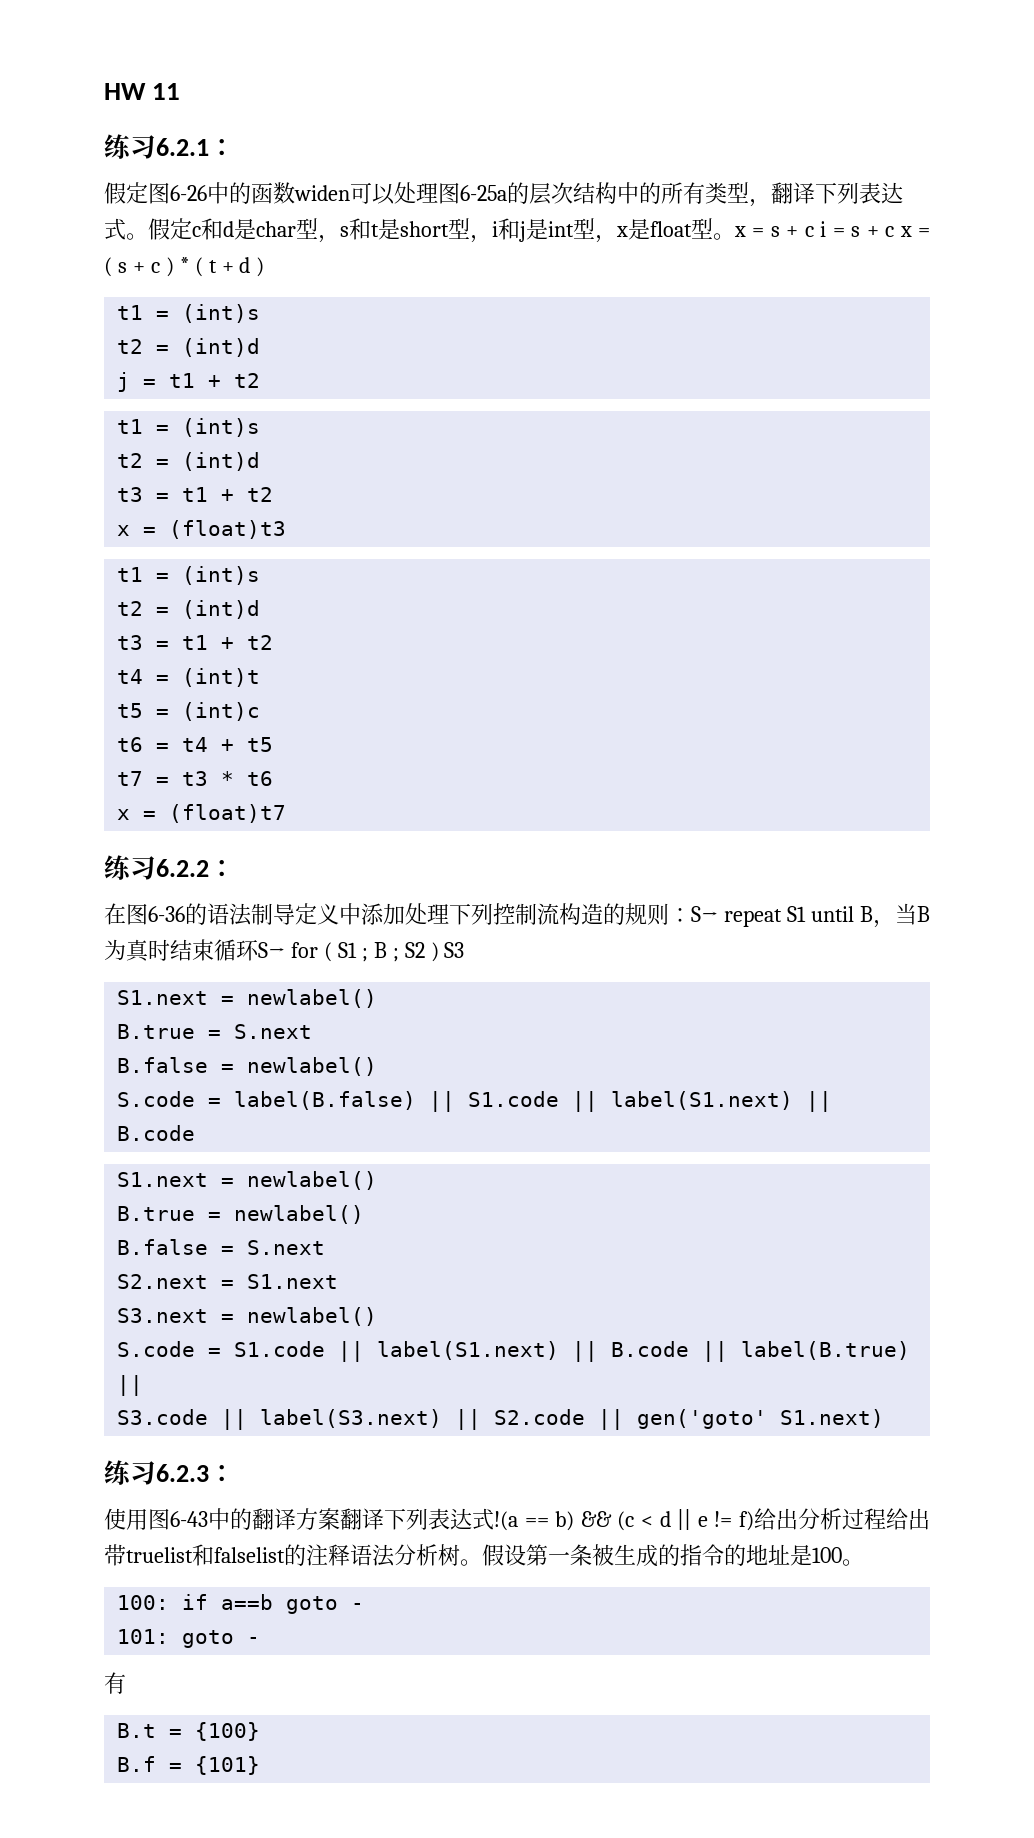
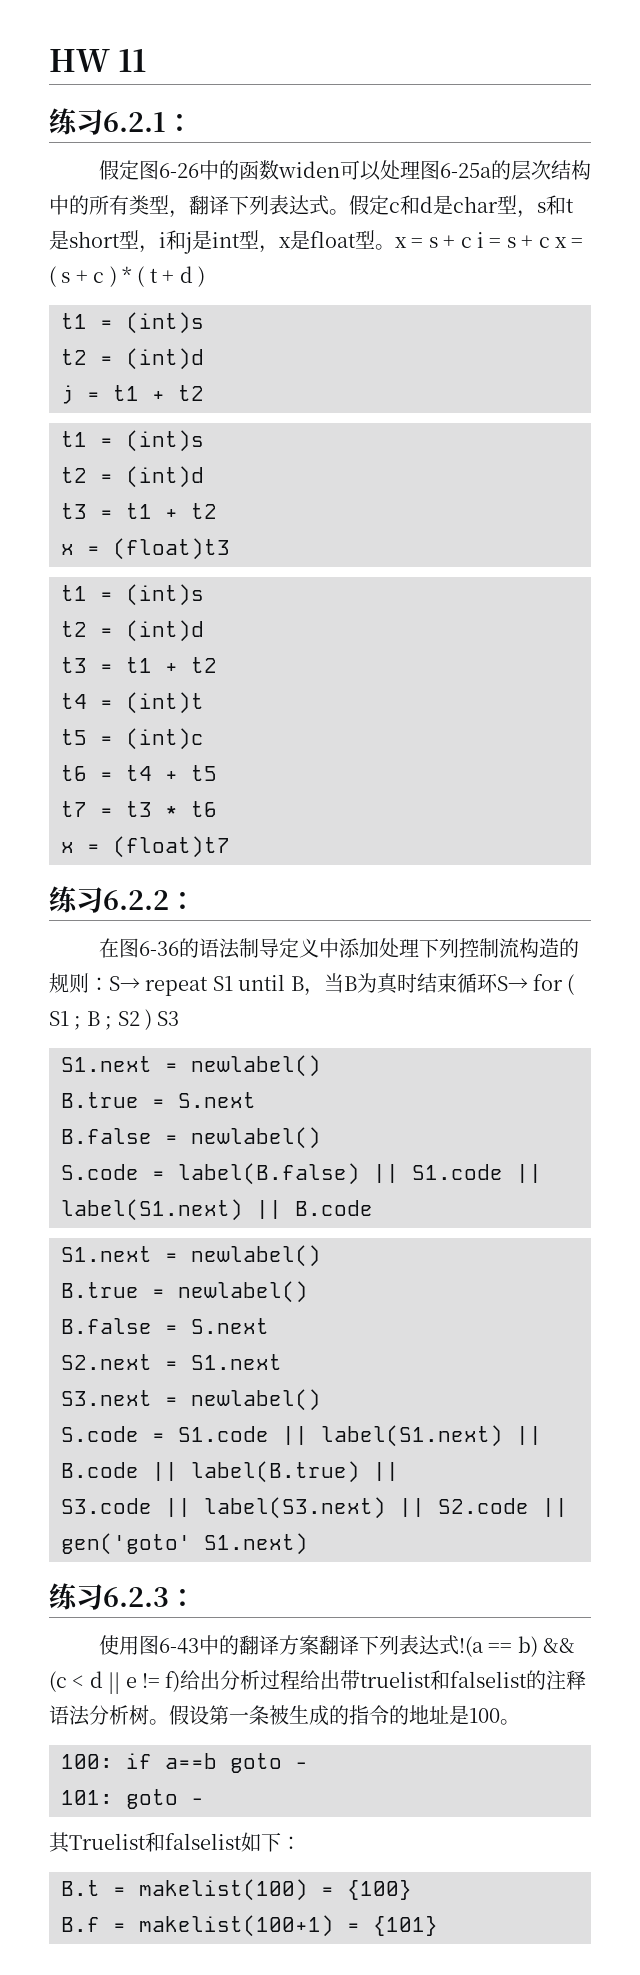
  101: goto -
- 有
+ 其Truelist和falselist如下：
- B.t = {100}
+ B.t = makelist(100) = {100}
- B.f = {101}
+ B.f = makelist(100+1) = {101}

